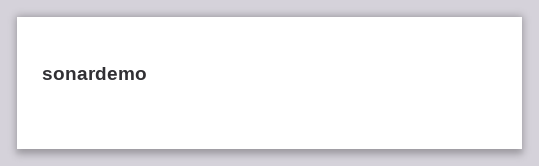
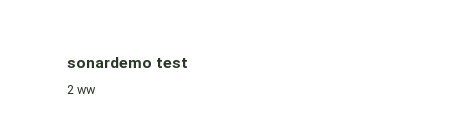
- sonardemo
+ sonardemo test
+ 2 ww

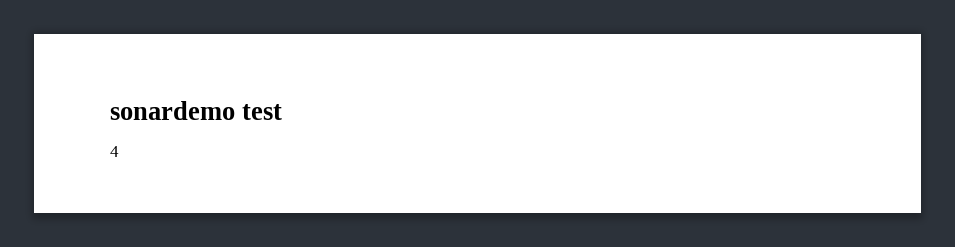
- 2 ww
+ 4

